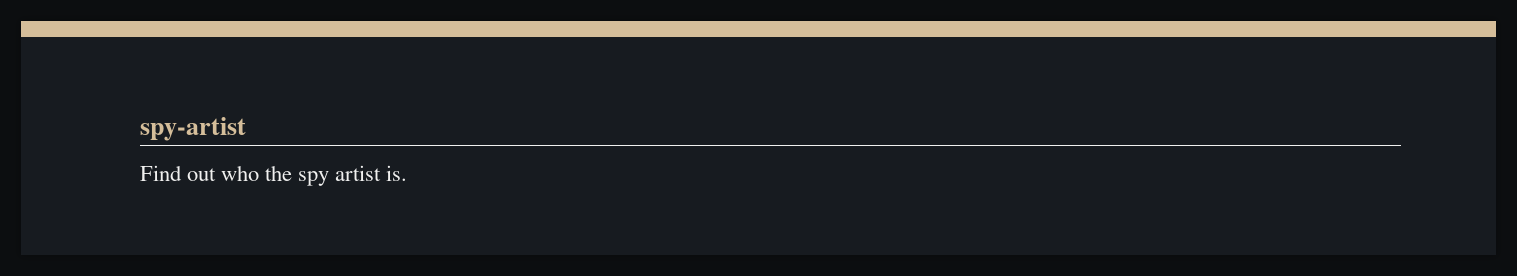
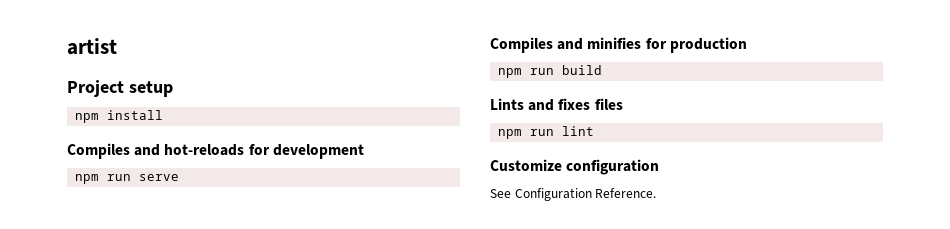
- spy-artist
- Find out who the spy artist is.
+ artist
+ Project setup
+ npm install
+ Compiles and hot-reloads for development
+ npm run serve
+ Compiles and minifies for production
+ npm run build
+ Lints and fixes files
+ npm run lint
+ Customize configuration
+ See Configuration Reference.

